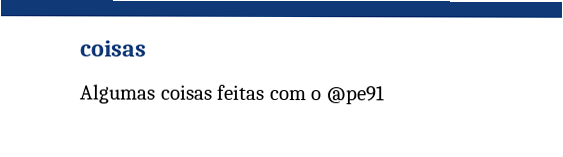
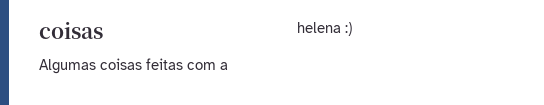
- Algumas coisas feitas com o @pe91
+ Algumas coisas feitas com a helena :)

